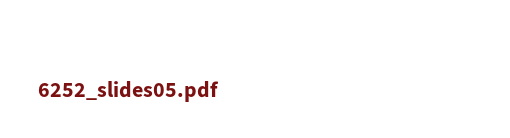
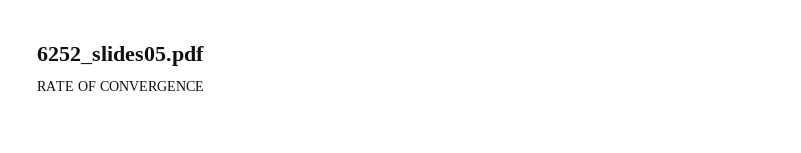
+ RATE OF CONVERGENCE

